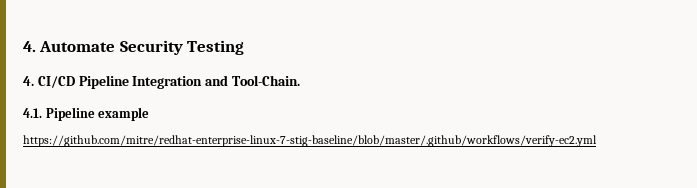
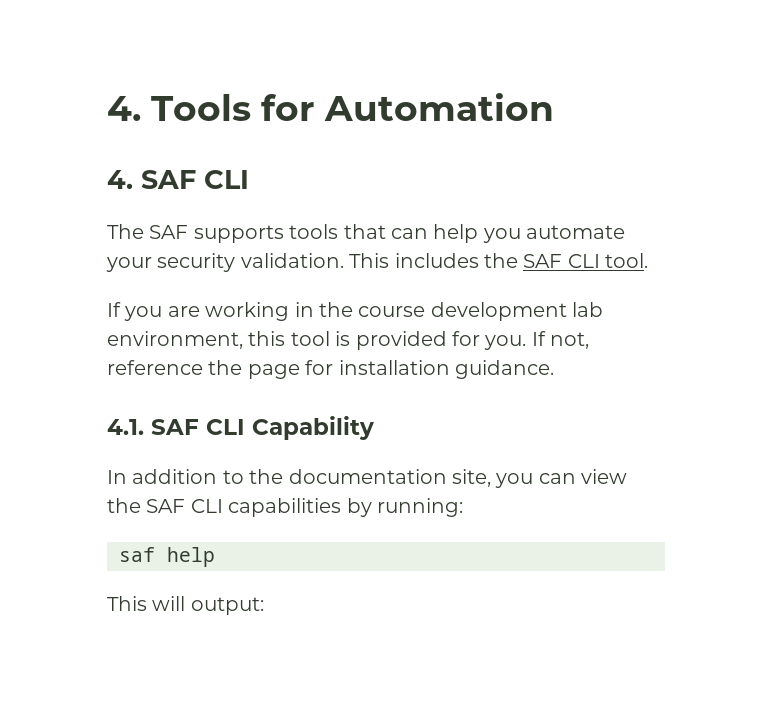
- 4. Automate Security Testing
- 4. CI/CD Pipeline Integration and Tool-Chain.
- 4.1. Pipeline example
- https://github.com/mitre/redhat-enterprise-linux-7-stig-baseline/blob/master/.github/workflows/verify-ec2.yml
+ 4. Tools for Automation
+ 4. SAF CLI
+ The SAF supports tools that can help you automate your security validation. This includes the SAF CLI tool.
+ If you are working in the course development lab environment, this tool is provided for you. If not, reference the page for installation guidance.
+ 4.1. SAF CLI Capability
+ In addition to the documentation site, you can view the SAF CLI capabilities by running:
+ saf help
+ This will output:

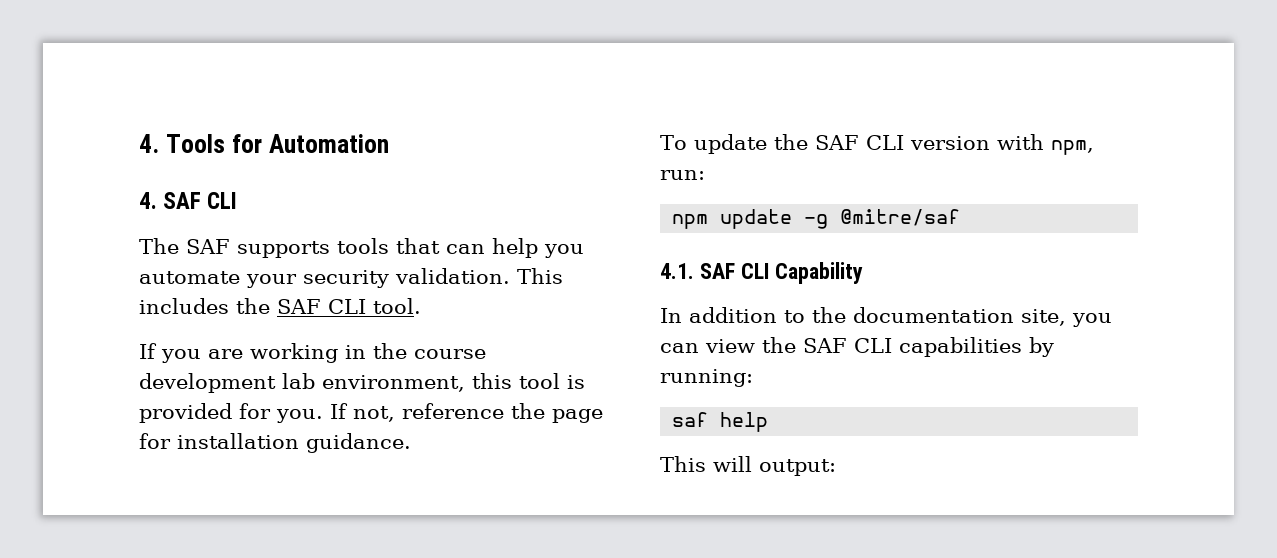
+ To update the SAF CLI version with npm, run:
+ npm update -g @mitre/saf

